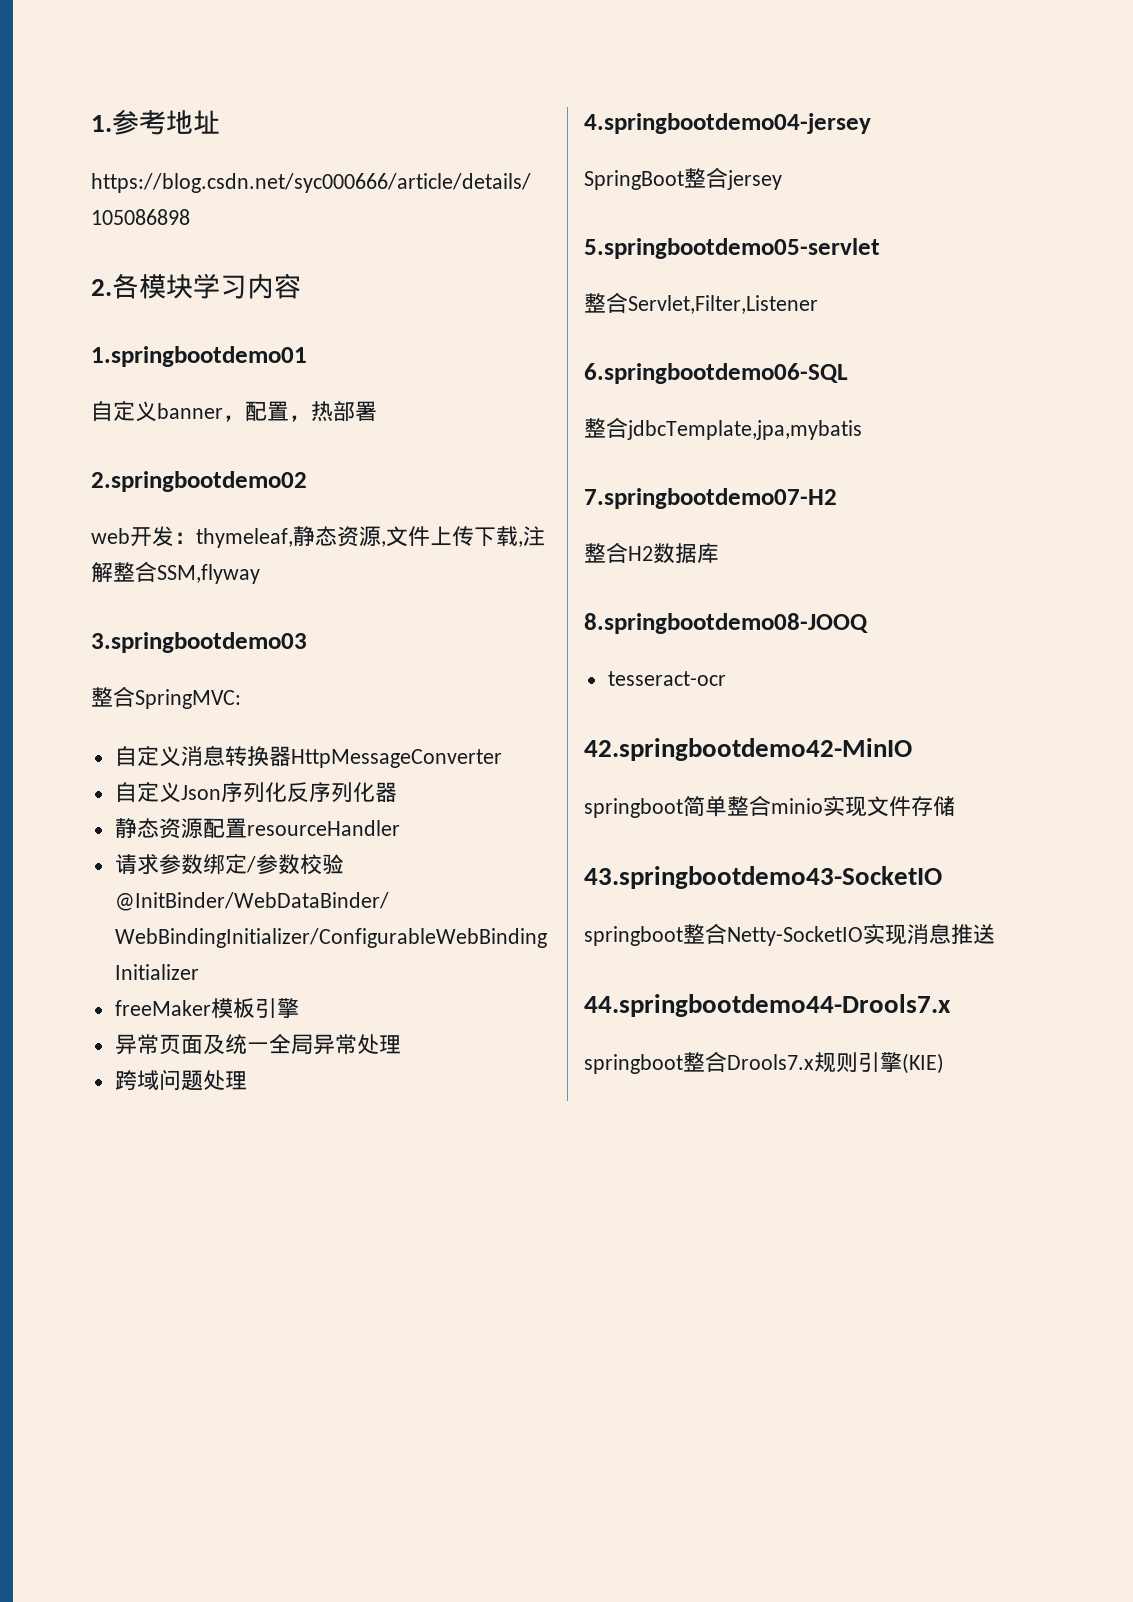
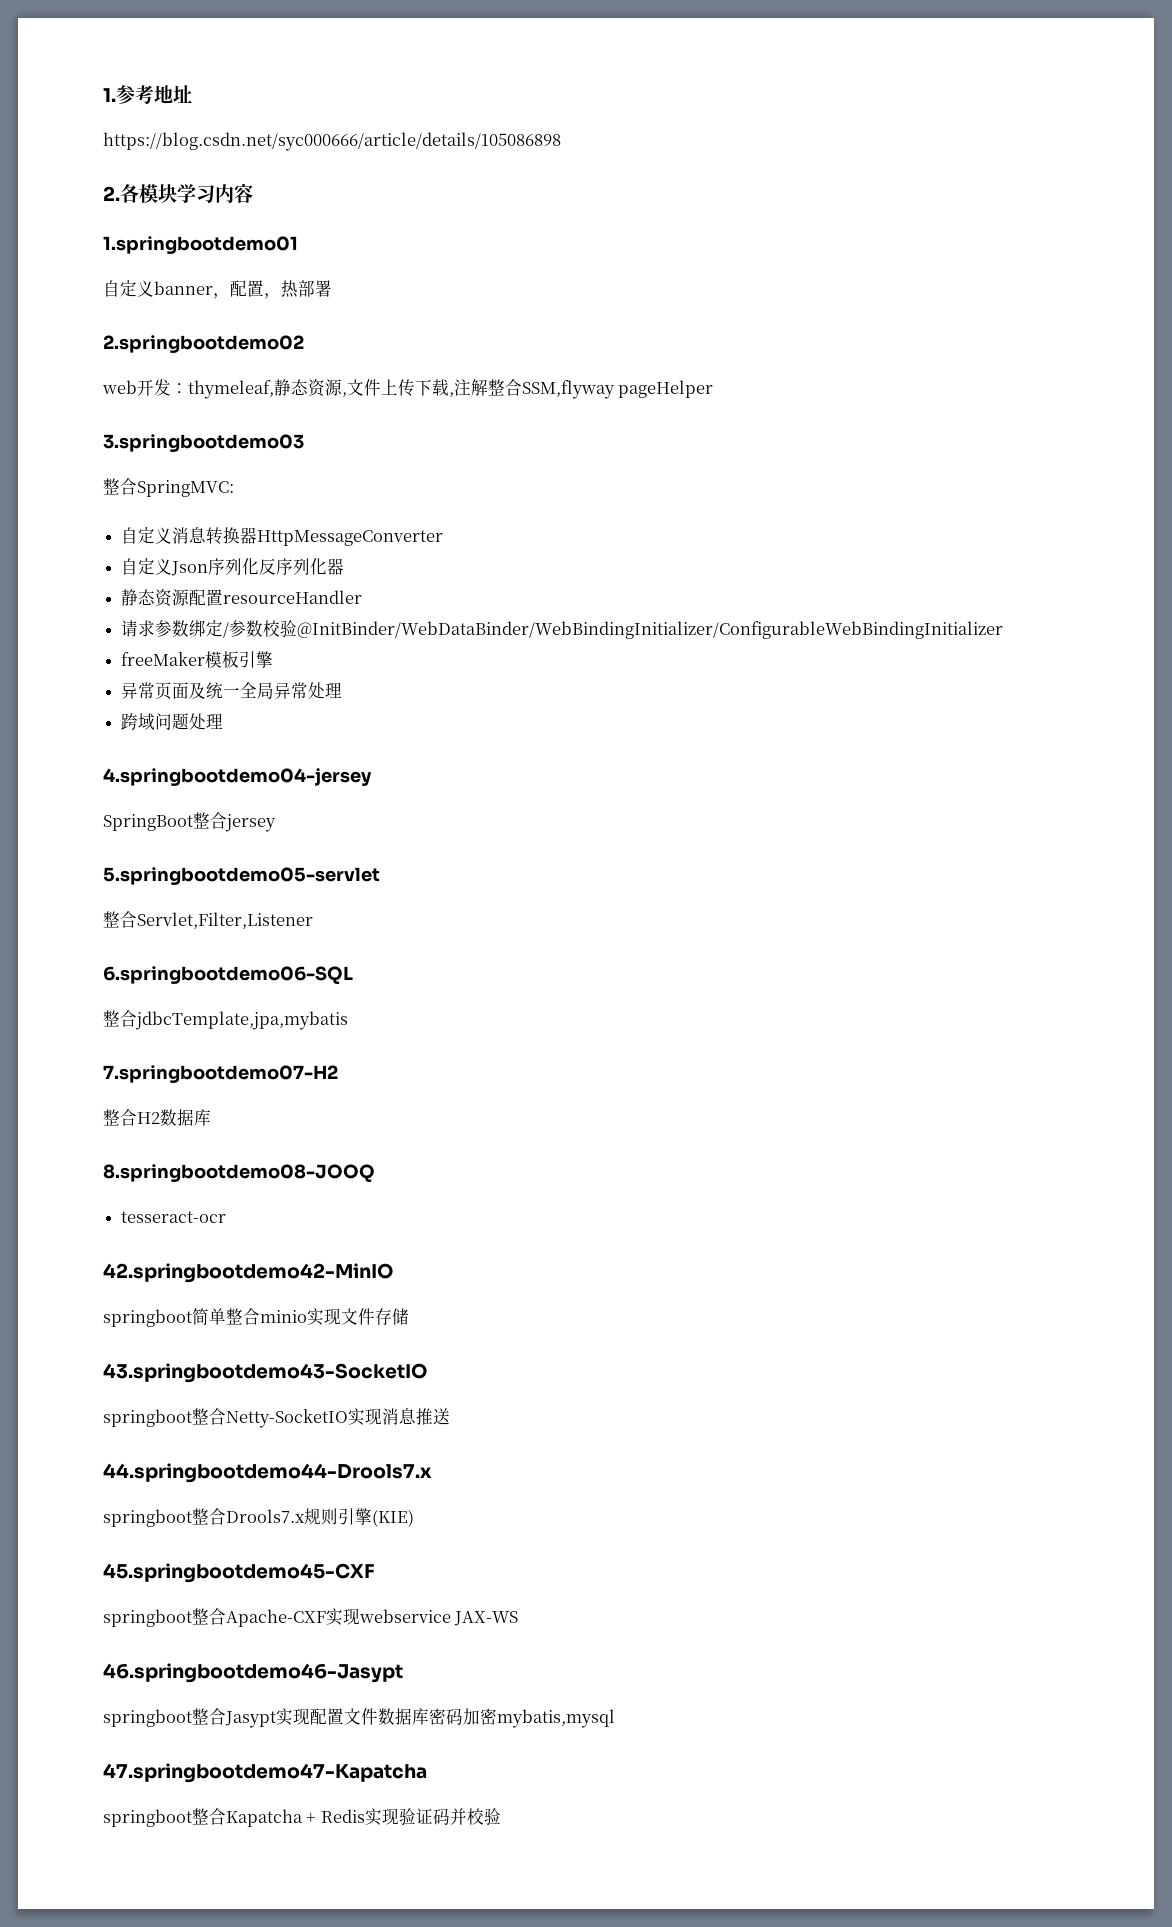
- web开发：thymeleaf,静态资源,文件上传下载,注解整合SSM,flyway
+ web开发：thymeleaf,静态资源,文件上传下载,注解整合SSM,flyway pageHelper
+ 45.springbootdemo45-CXF
+ springboot整合Apache-CXF实现webservice JAX-WS
+ 46.springbootdemo46-Jasypt
+ springboot整合Jasypt实现配置文件数据库密码加密mybatis,mysql
+ 47.springbootdemo47-Kapatcha
+ springboot整合Kapatcha + Redis实现验证码并校验

